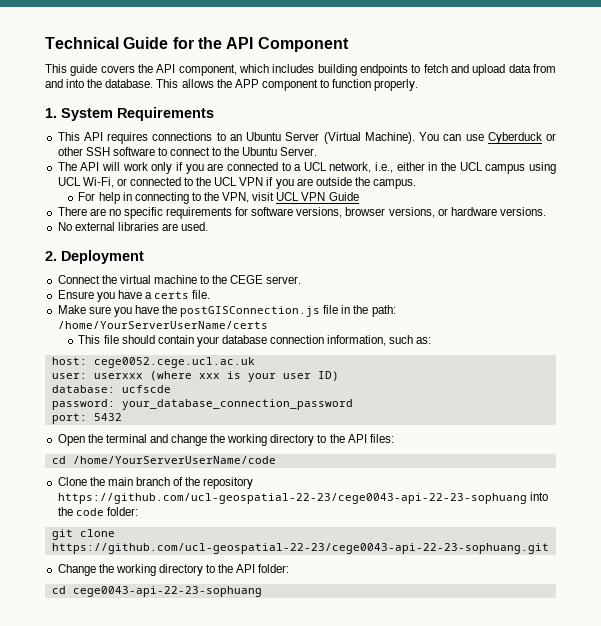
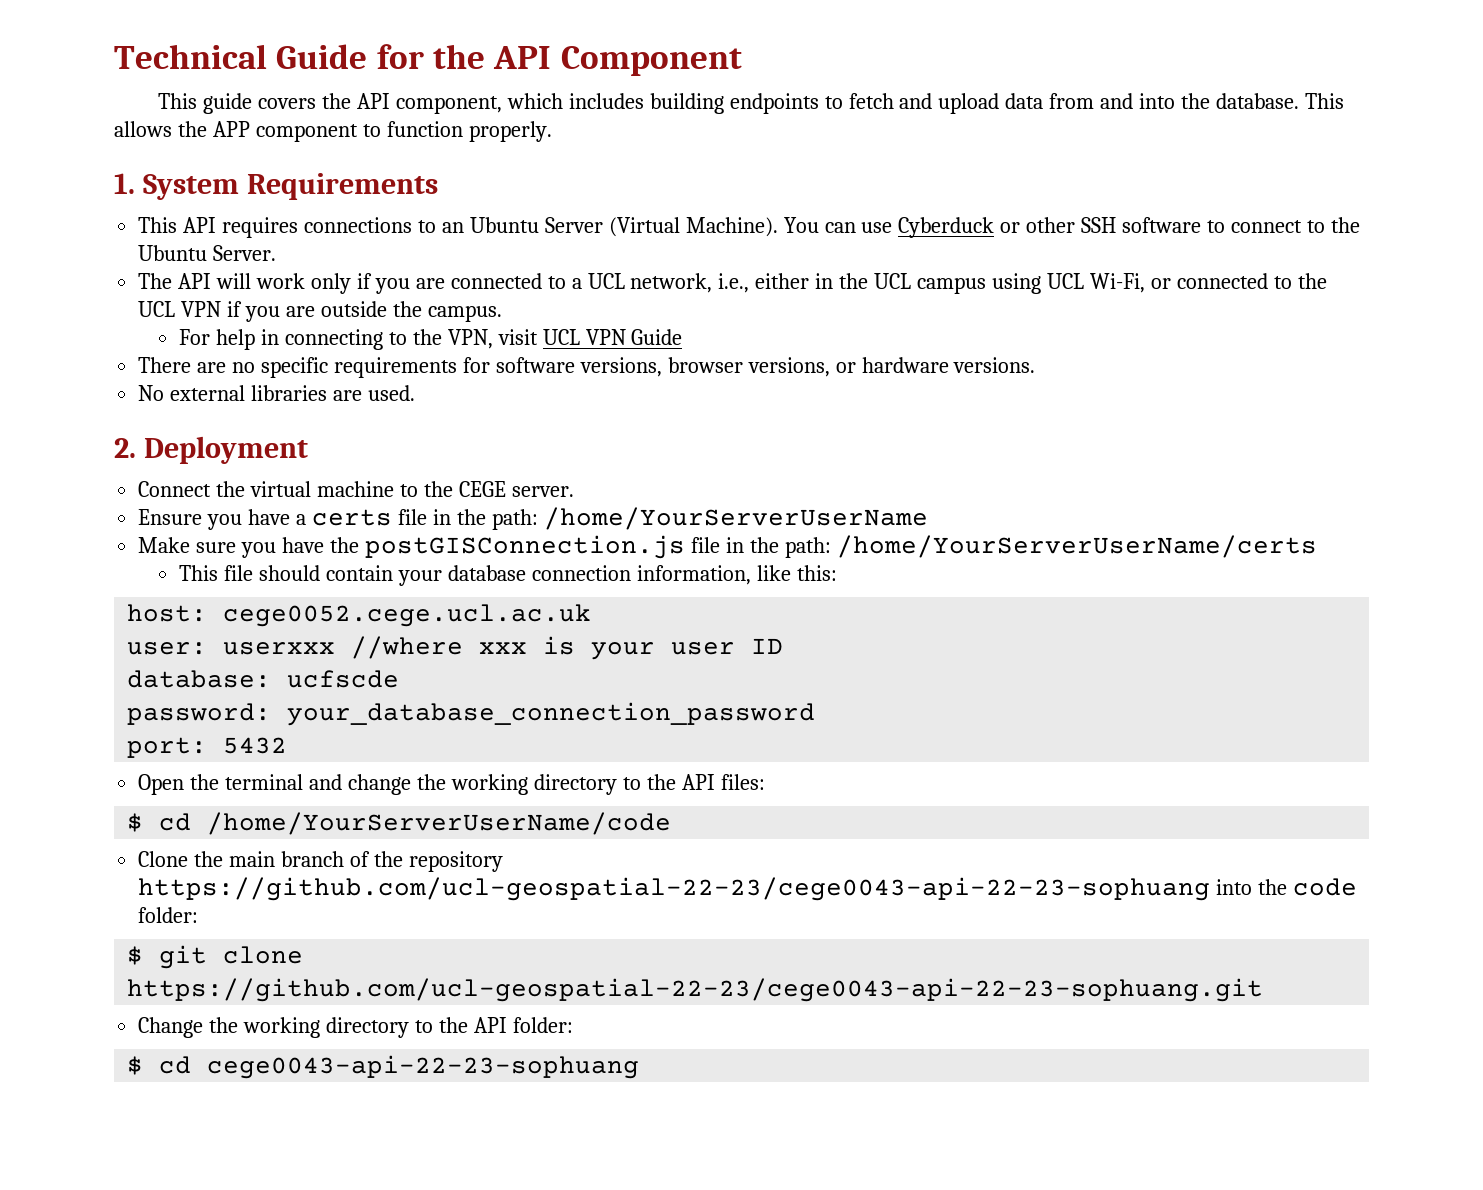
- Ensure you have a certs file.
+ Ensure you have a certs file in the path: /home/YourServerUserName
- This file should contain your database connection information, such as:
+ This file should contain your database connection information, like this:
- user: userxxx (where xxx is your user ID)
+ user: userxxx //where xxx is your user ID
- cd /home/YourServerUserName/code
+ $ cd /home/YourServerUserName/code
- git clone https://github.com/ucl-geospatial-22-23/cege0043-api-22-23-sophuang.git
+ $ git clone https://github.com/ucl-geospatial-22-23/cege0043-api-22-23-sophuang.git
- cd cege0043-api-22-23-sophuang
+ $ cd cege0043-api-22-23-sophuang

